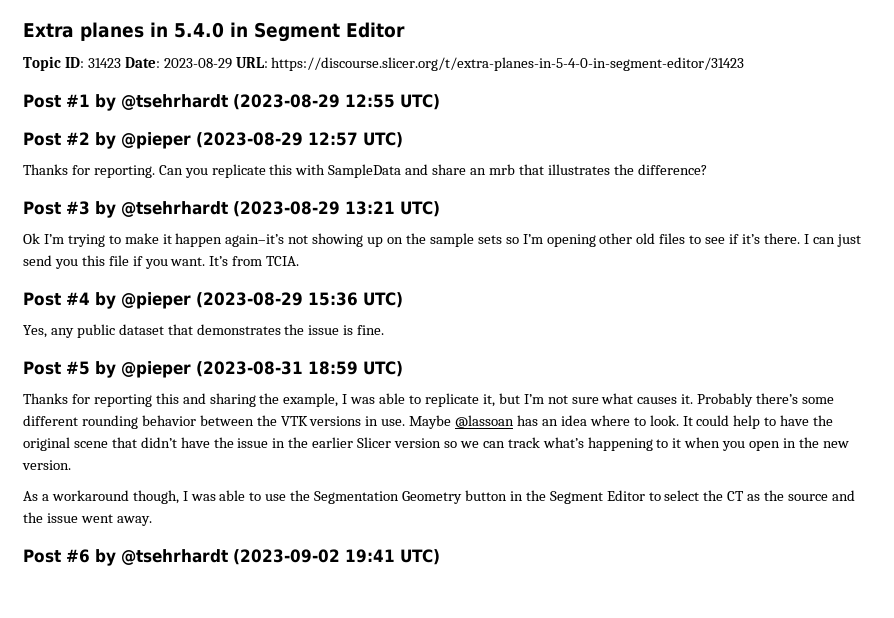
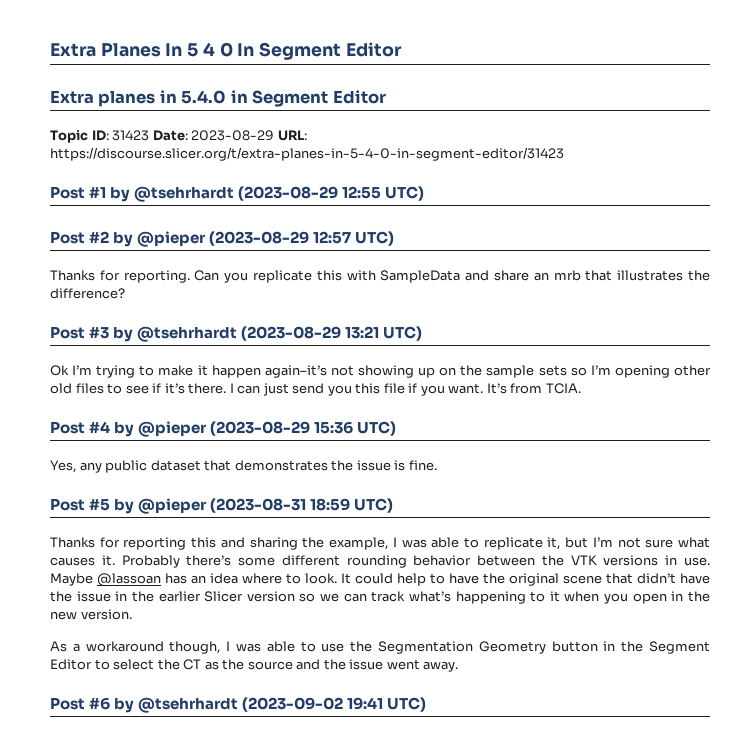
+ Extra Planes In 5 4 0 In Segment Editor

